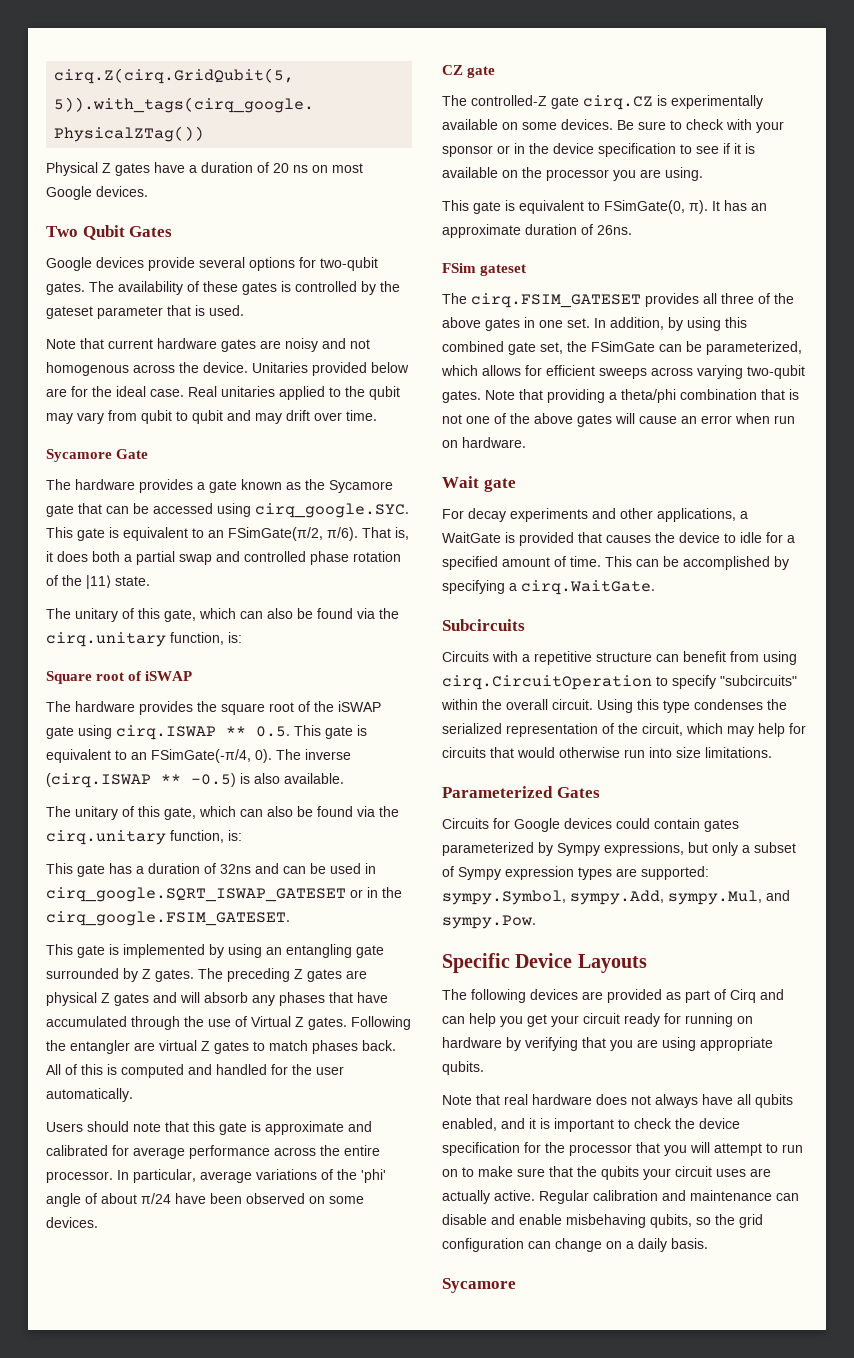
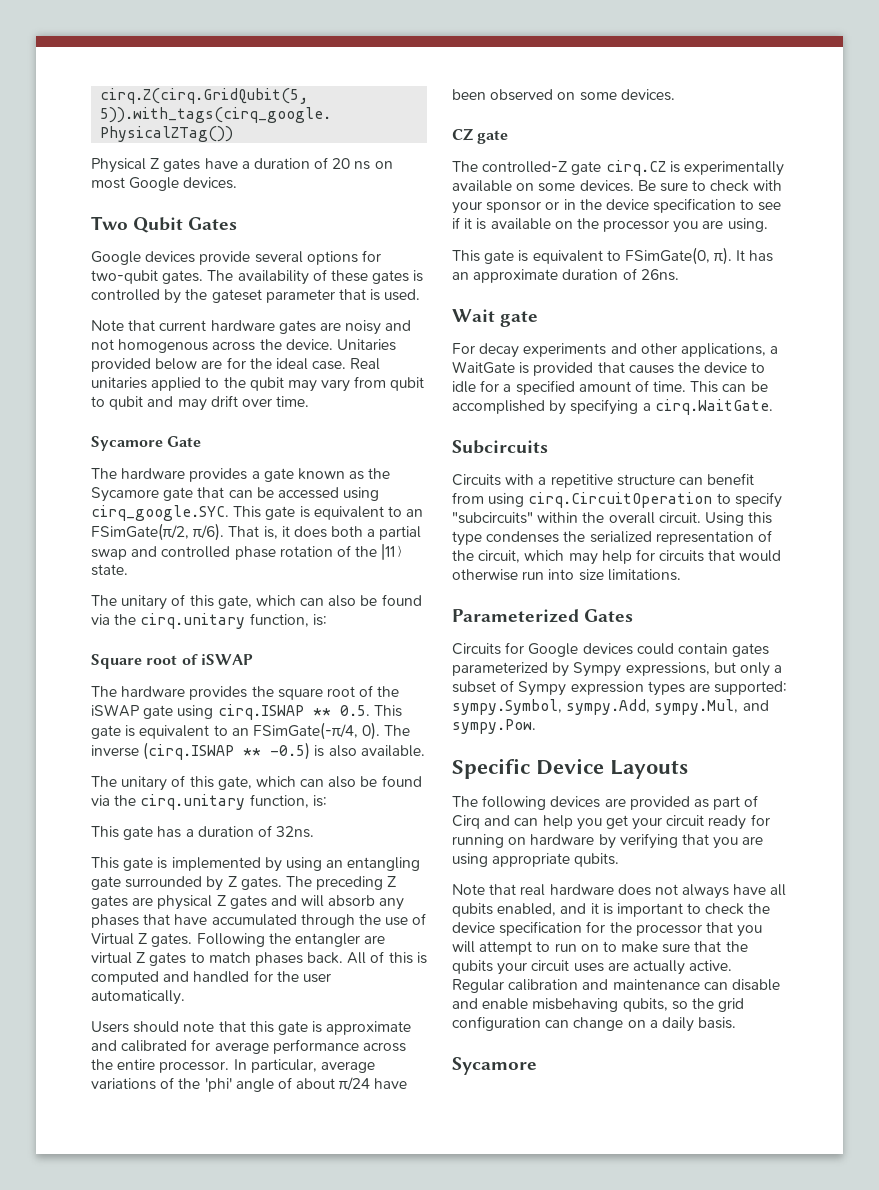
- This gate has a duration of 32ns and can be used in cirq_google.SQRT_ISWAP_GATESET or in the cirq_google.FSIM_GATESET.
+ This gate has a duration of 32ns.
- FSim gateset
- The cirq.FSIM_GATESET provides all three of the above gates in one set. In addition, by using this combined gate set, the FSimGate can be parameterized, which allows for efficient sweeps across varying two-qubit gates. Note that providing a theta/phi combination that is not one of the above gates will cause an error when run on hardware.

